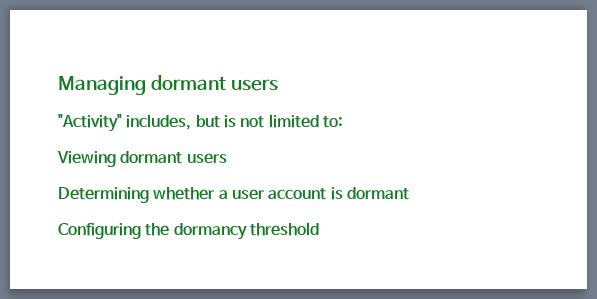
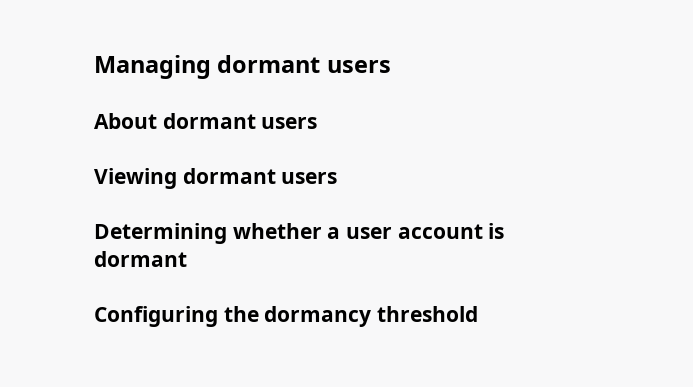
- "Activity" includes, but is not limited to:
+ About dormant users

